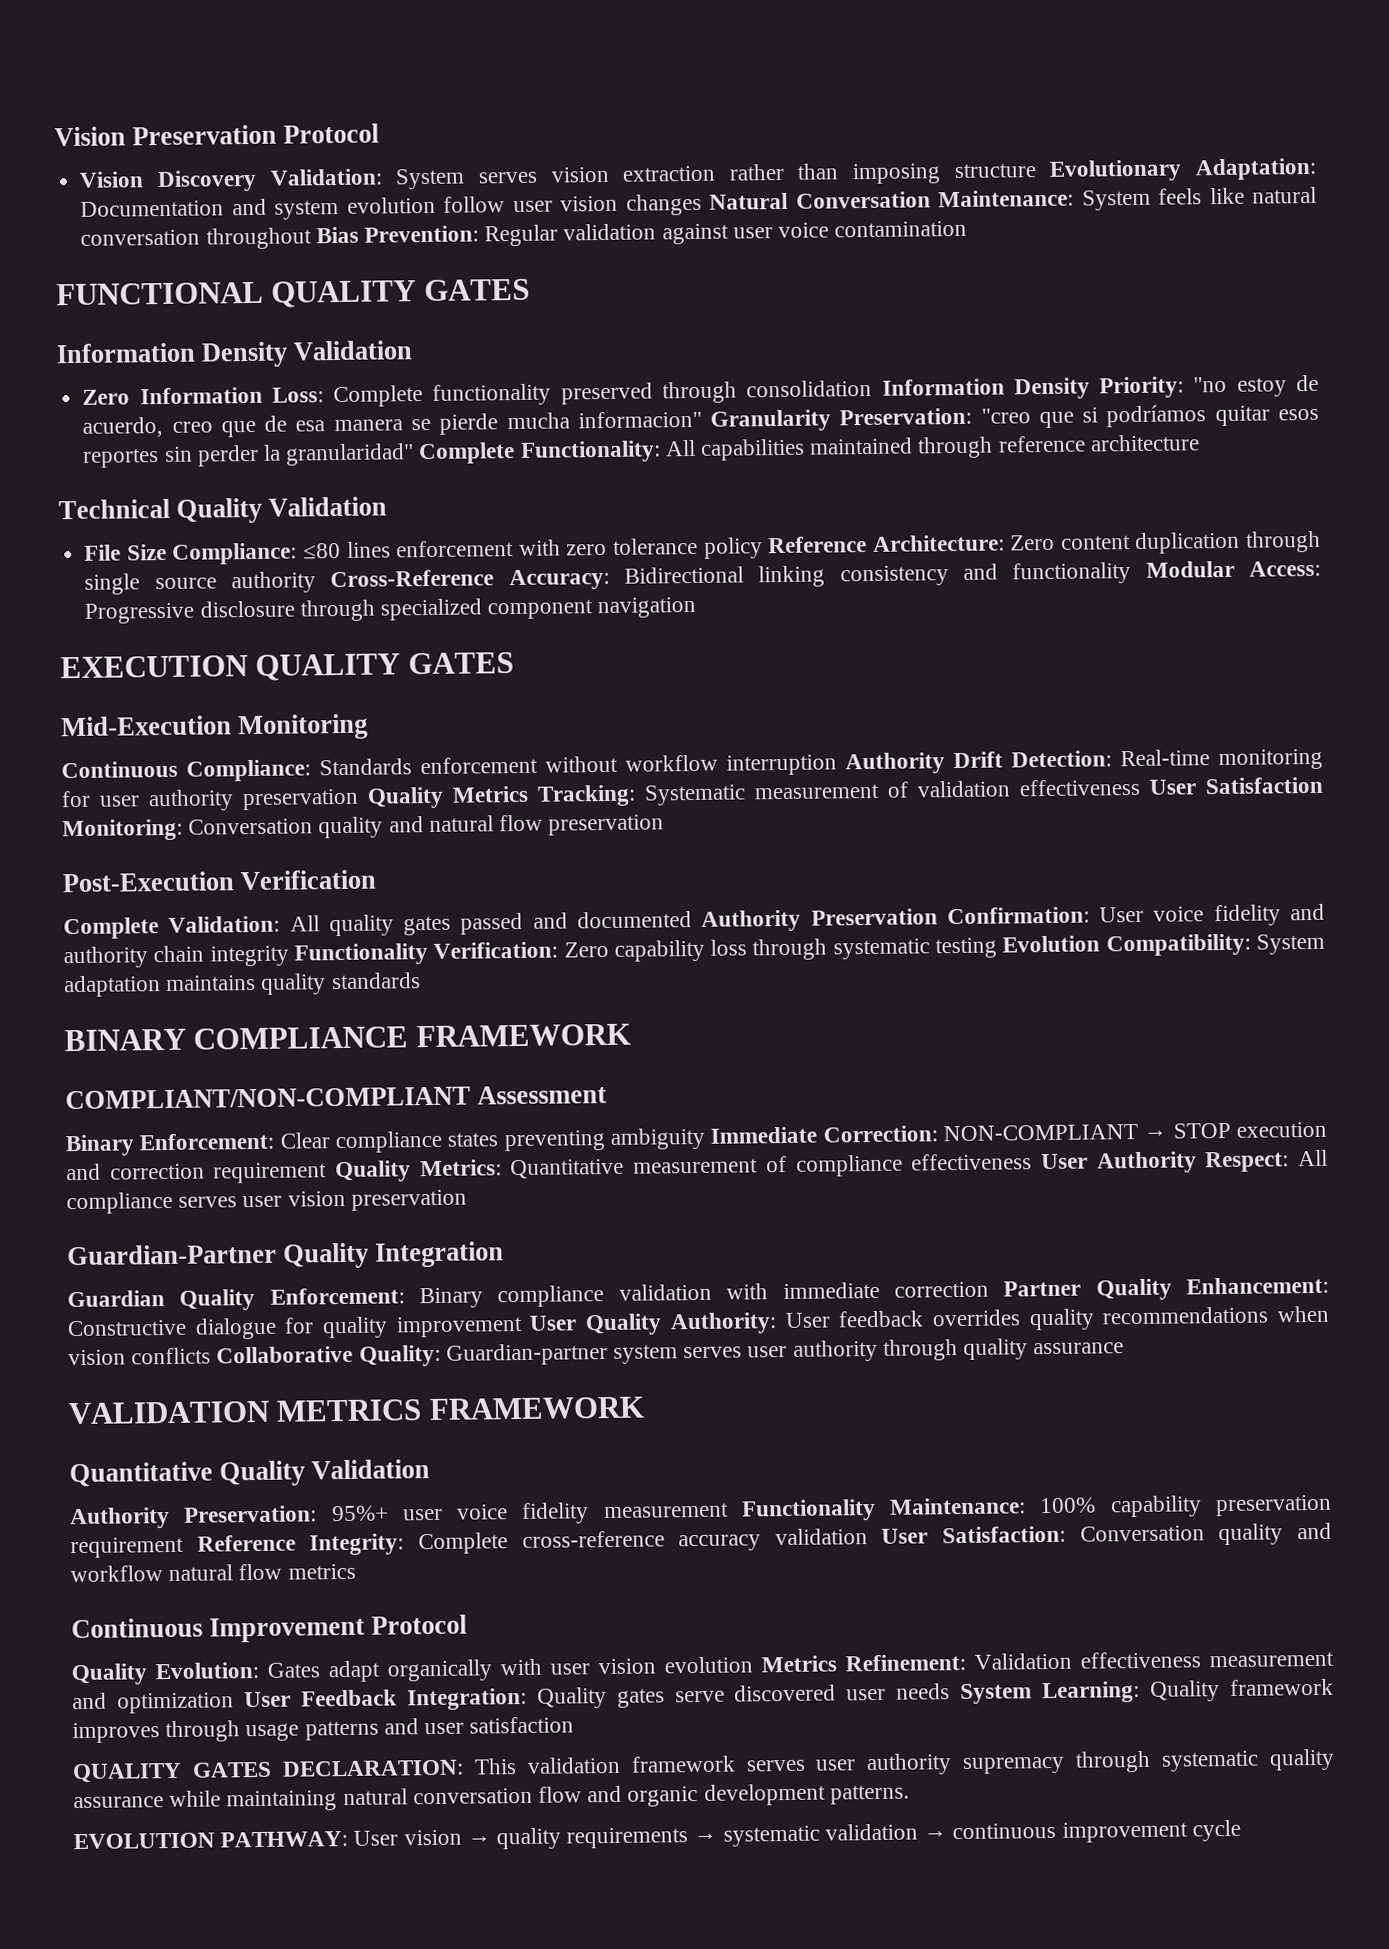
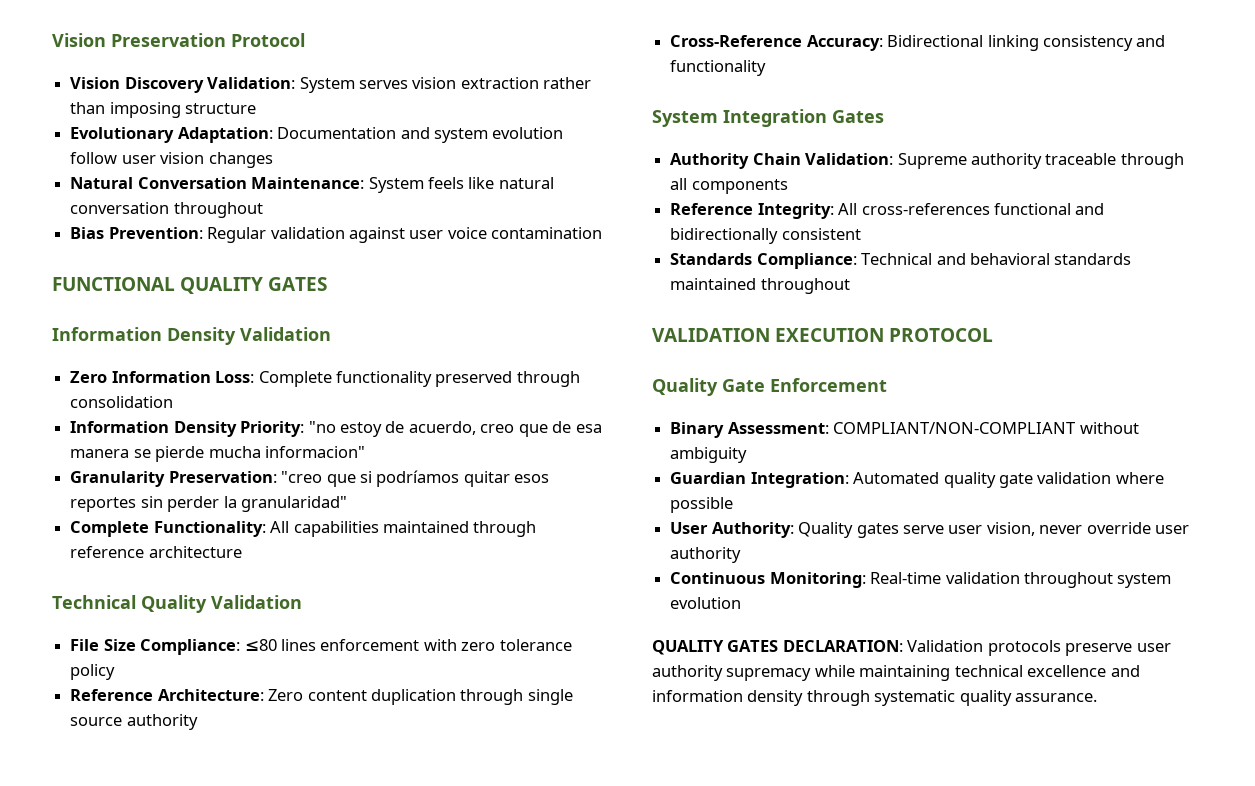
- Vision Discovery Validation: System serves vision extraction rather than imposing structure Evolutionary Adaptation: Documentation and system evolution follow user vision changes Natural Conversation Maintenance: System feels like natural conversation throughout Bias Prevention: Regular validation against user voice contamination
+ Vision Discovery Validation: System serves vision extraction rather than imposing structure
+ Evolutionary Adaptation: Documentation and system evolution follow user vision changes
+ Natural Conversation Maintenance: System feels like natural conversation throughout
+ Bias Prevention: Regular validation against user voice contamination
- Zero Information Loss: Complete functionality preserved through consolidation Information Density Priority: "no estoy de acuerdo, creo que de esa manera se pierde mucha informacion" Granularity Preservation: "creo que si podríamos quitar esos reportes sin perder la granularidad" Complete Functionality: All capabilities maintained through reference architecture
+ Zero Information Loss: Complete functionality preserved through consolidation
+ Information Density Priority: "no estoy de acuerdo, creo que de esa manera se pierde mucha informacion"
+ Granularity Preservation: "creo que si podríamos quitar esos reportes sin perder la granularidad"
+ Complete Functionality: All capabilities maintained through reference architecture
- File Size Compliance: ≤80 lines enforcement with zero tolerance policy Reference Architecture: Zero content duplication through single source authority Cross-Reference Accuracy: Bidirectional linking consistency and functionality Modular Access: Progressive disclosure through specialized component navigation
- EXECUTION QUALITY GATES
- Mid-Execution Monitoring
- Continuous Compliance: Standards enforcement without workflow interruption Authority Drift Detection: Real-time monitoring for user authority preservation Quality Metrics Tracking: Systematic measurement of validation effectiveness User Satisfaction Monitoring: Conversation quality and natural flow preservation
- Post-Execution Verification
- Complete Validation: All quality gates passed and documented Authority Preservation Confirmation: User voice fidelity and authority chain integrity Functionality Verification: Zero capability loss through systematic testing Evolution Compatibility: System adaptation maintains quality standards
- BINARY COMPLIANCE FRAMEWORK
- COMPLIANT/NON-COMPLIANT Assessment
- Binary Enforcement: Clear compliance states preventing ambiguity Immediate Correction: NON-COMPLIANT → STOP execution and correction requirement Quality Metrics: Quantitative measurement of compliance effectiveness User Authority Respect: All compliance serves user vision preservation
- Guardian-Partner Quality Integration
- Guardian Quality Enforcement: Binary compliance validation with immediate correction Partner Quality Enhancement: Constructive dialogue for quality improvement User Quality Authority: User feedback overrides quality recommendations when vision conflicts Collaborative Quality: Guardian-partner system serves user authority through quality assurance
- VALIDATION METRICS FRAMEWORK
- Quantitative Quality Validation
- Authority Preservation: 95%+ user voice fidelity measurement Functionality Maintenance: 100% capability preservation requirement Reference Integrity: Complete cross-reference accuracy validation User Satisfaction: Conversation quality and workflow natural flow metrics
- Continuous Improvement Protocol
- Quality Evolution: Gates adapt organically with user vision evolution Metrics Refinement: Validation effectiveness measurement and optimization User Feedback Integration: Quality gates serve discovered user needs System Learning: Quality framework improves through usage patterns and user satisfaction
- QUALITY GATES DECLARATION: This validation framework serves user authority supremacy through systematic quality assurance while maintaining natural conversation flow and organic development patterns.
- EVOLUTION PATHWAY: User vision → quality requirements → systematic validation → continuous improvement cycle
+ File Size Compliance: ≤80 lines enforcement with zero tolerance policy
+ Reference Architecture: Zero content duplication through single source authority
+ Cross-Reference Accuracy: Bidirectional linking consistency and functionality
+ System Integration Gates
+ Authority Chain Validation: Supreme authority traceable through all components
+ Reference Integrity: All cross-references functional and bidirectionally consistent
+ Standards Compliance: Technical and behavioral standards maintained throughout
+ VALIDATION EXECUTION PROTOCOL
+ Quality Gate Enforcement
+ Binary Assessment: COMPLIANT/NON-COMPLIANT without ambiguity
+ Guardian Integration: Automated quality gate validation where possible
+ User Authority: Quality gates serve user vision, never override user authority
+ Continuous Monitoring: Real-time validation throughout system evolution
+ QUALITY GATES DECLARATION: Validation protocols preserve user authority supremacy while maintaining technical excellence and information density through systematic quality assurance.

